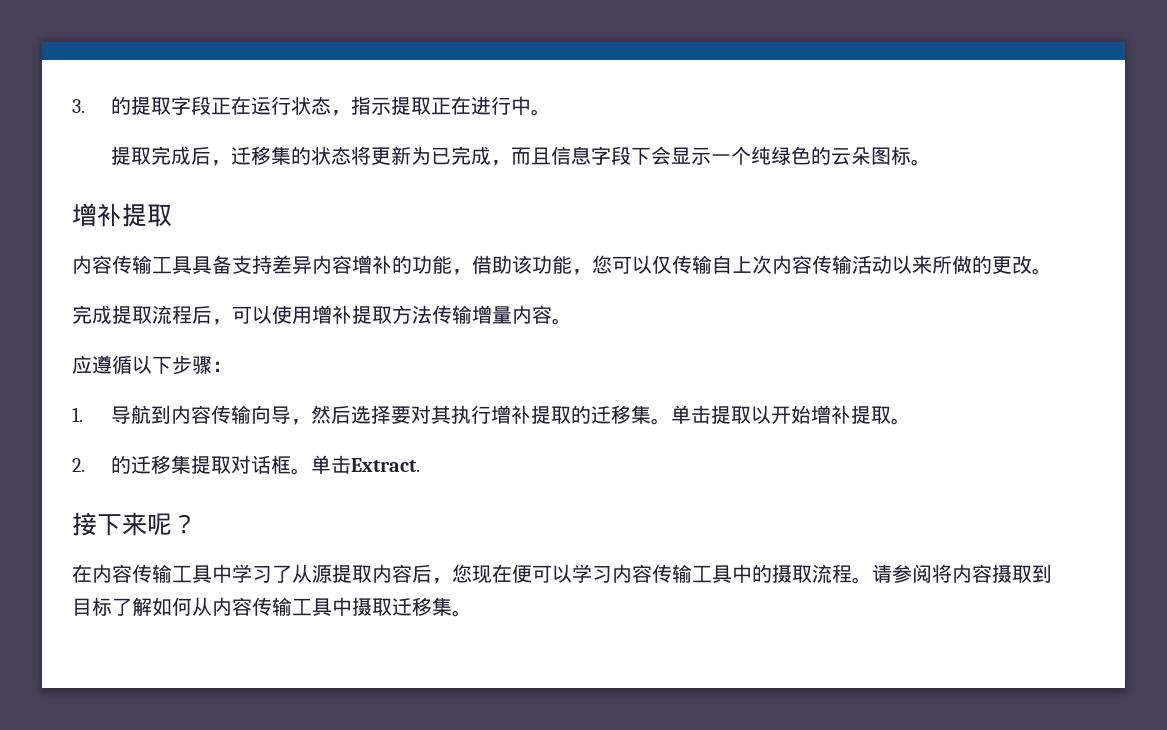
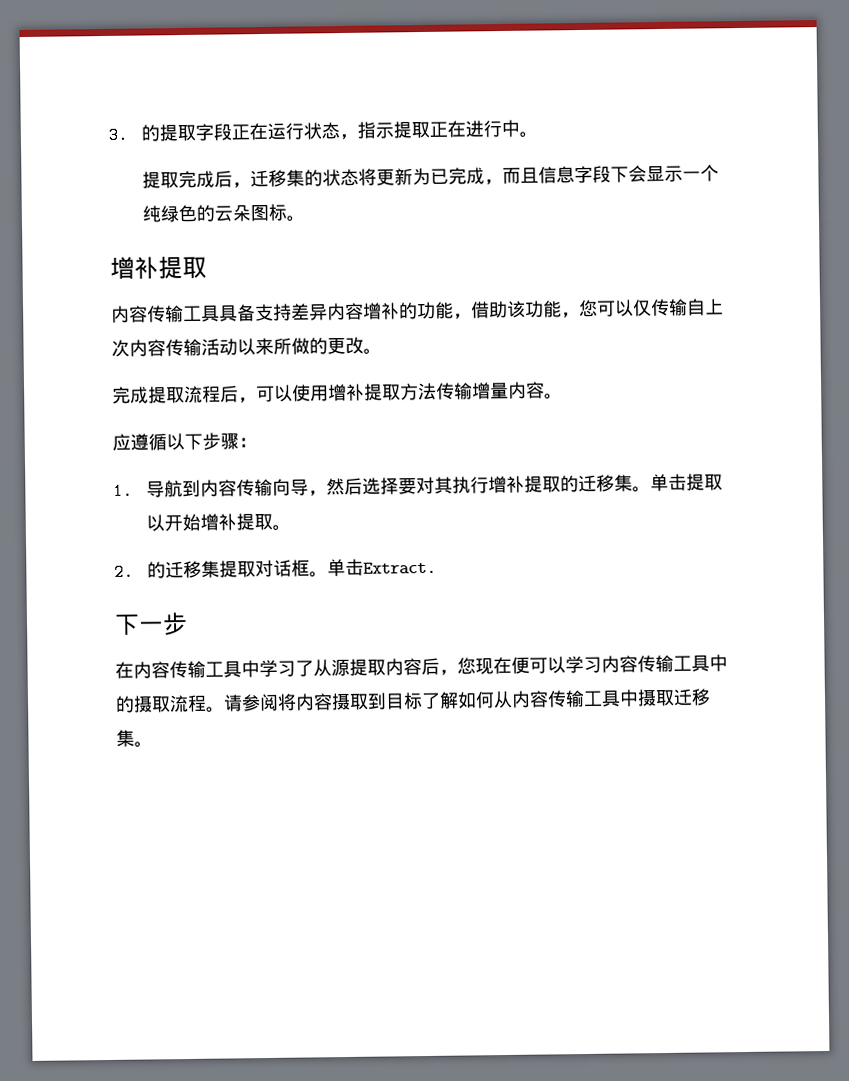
- 接下来呢？
+ 下一步

